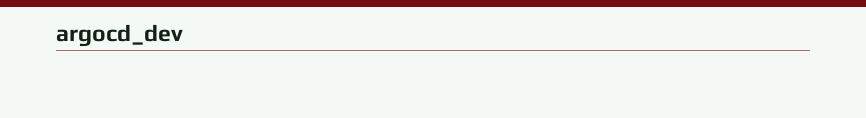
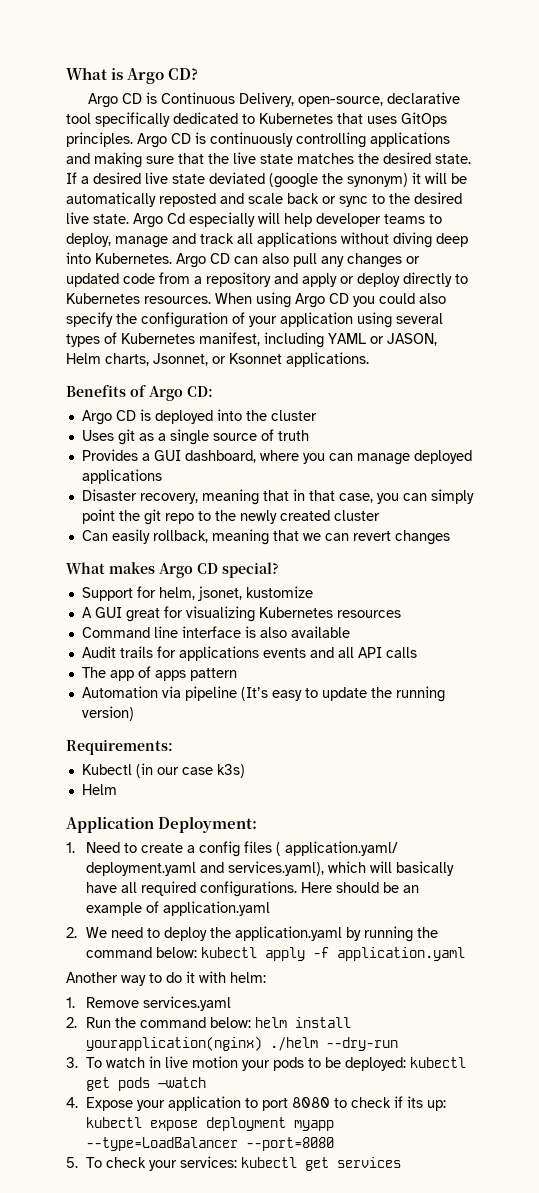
- argocd_dev
+ What is Argo CD?
+ Argo CD is Continuous Delivery, open-source, declarative tool specifically dedicated to Kubernetes that uses GitOps principles. Argo CD is continuously controlling applications and making sure that the live state matches the desired state. If a desired live state deviated (google the synonym) it will be automatically reposted and scale back or sync to the desired live state. Argo Cd especially will help developer teams to deploy, manage and track all applications without diving deep into Kubernetes. Argo CD can also pull any changes or updated code from a repository and apply or deploy directly to Kubernetes resources. When using Argo CD you could also specify the configuration of your application using several types of Kubernetes manifest, including YAML or JASON, Helm charts, Jsonnet, or Ksonnet applications.
+ Benefits of Argo CD:
+ Argo CD is deployed into the cluster
+ Uses git as a single source of truth
+ Provides a GUI dashboard, where you can manage deployed applications
+ Disaster recovery, meaning that in that case, you can simply point the git repo to the newly created cluster
+ Can easily rollback, meaning that we can revert changes
+ What makes Argo CD special?
+ Support for helm, jsonet, kustomize
+ A GUI great for visualizing Kubernetes resources
+ Command line interface is also available
+ Audit trails for applications events and all API calls
+ The app of apps pattern
+ Automation via pipeline (It’s easy to update the running version)
+ Requirements:
+ Kubectl (in our case k3s)
+ Helm
+ Application Deployment:
+ 1. Need to create a config files ( application.yaml/ deployment.yaml and services.yaml), which will basically have all required configurations. Here should be an example of application.yaml
+ 2. We need to deploy the application.yaml by running the command below: kubectl apply -f application.yaml
+ Another way to do it with helm:
+ 1. Remove services.yaml
+ 2. Run the command below: helm install yourapplication(nginx) ./helm --dry-run
+ 3. To watch in live motion your pods to be deployed: kubectl get pods –watch
+ 4. Expose your application to port 8080 to check if its up: kubectl expose deployment myapp --type=LoadBalancer --port=8080
+ 5. To check your services: kubectl get services

